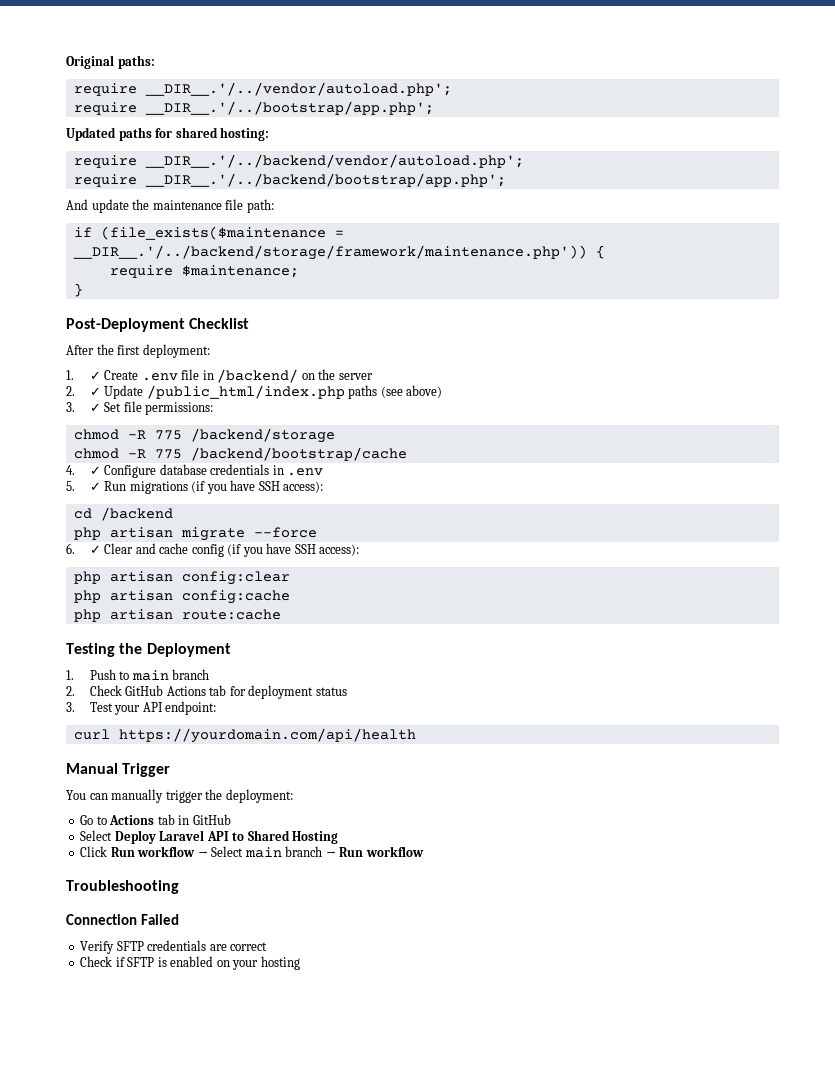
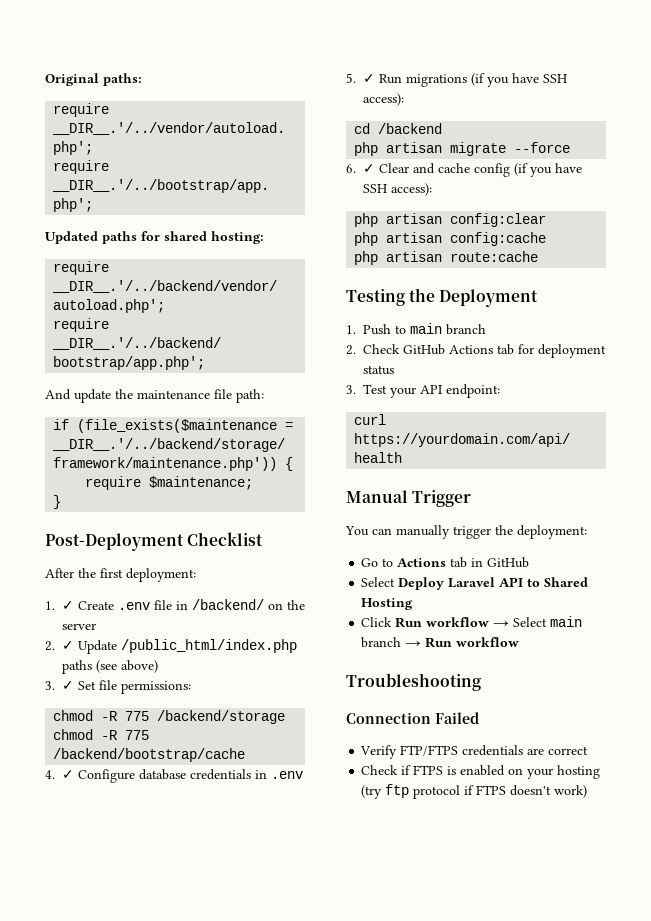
- Verify SFTP credentials are correct
+ Verify FTP/FTPS credentials are correct
- Check if SFTP is enabled on your hosting
+ Check if FTPS is enabled on your hosting (try ftp protocol if FTPS doesn't work)

